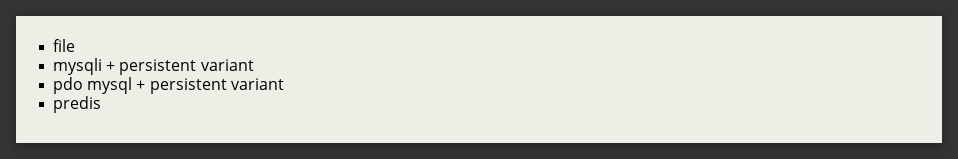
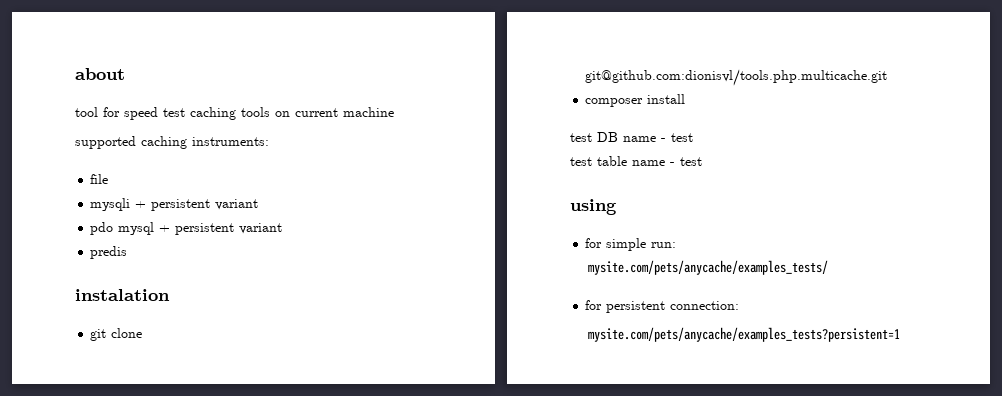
+ about
+ tool for speed test caching tools on current machine
+ supported caching instruments:
+ instalation
+ git clone git@github.com:dionisvl/tools.php.multicache.git
+ composer install
+ test DB name - test
+ test table name - test
+ using
+ for simple run:
+ mysite.com/pets/anycache/examples_tests/
+ for persistent connection:
+ mysite.com/pets/anycache/examples_tests?persistent=1

